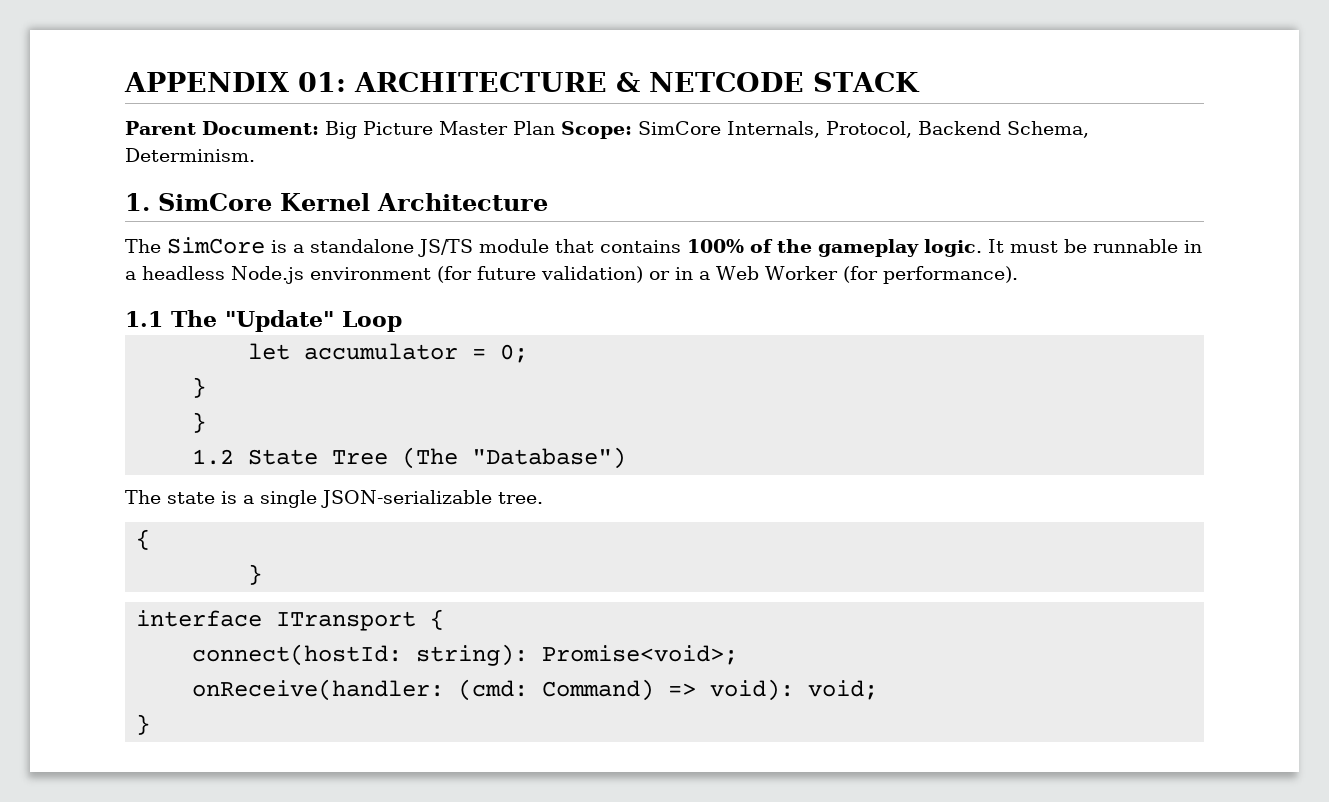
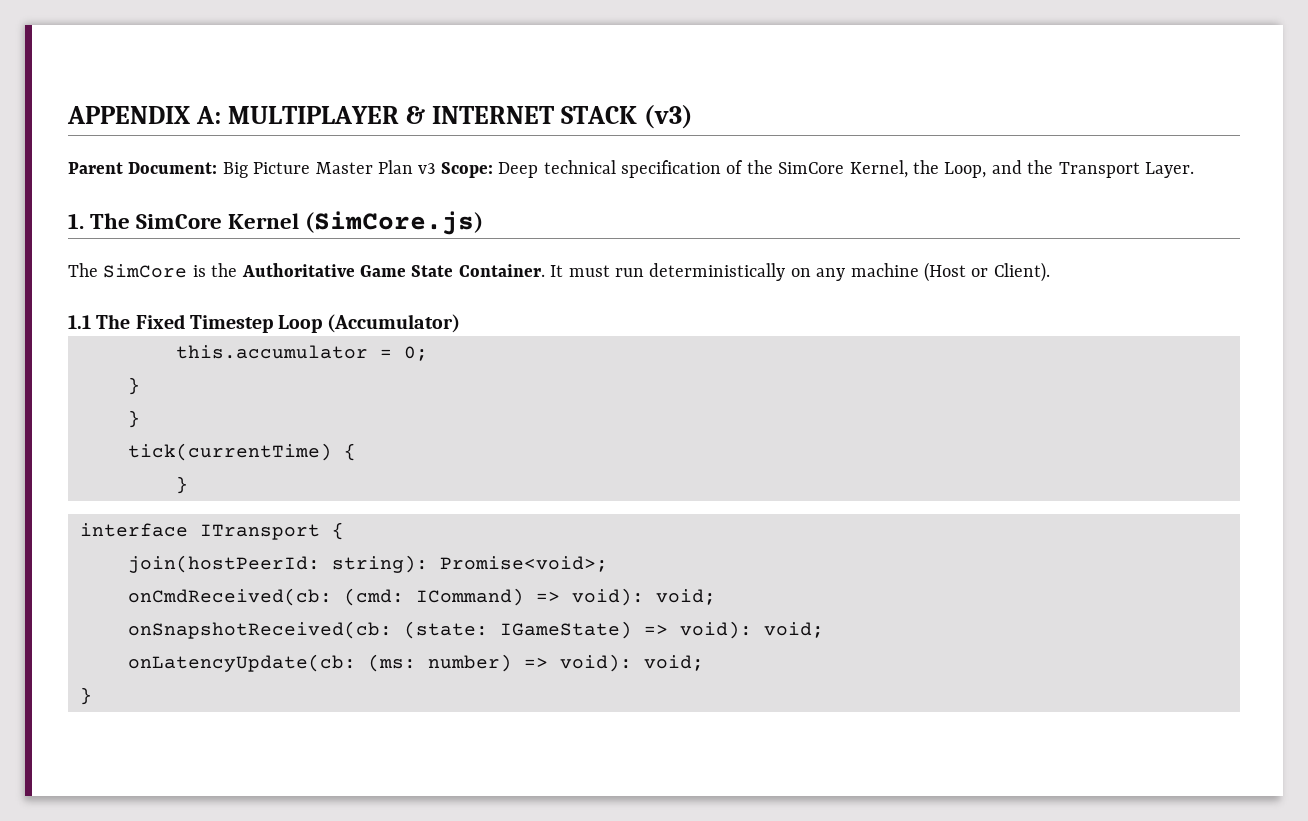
- APPENDIX 01: ARCHITECTURE & NETCODE STACK
+ APPENDIX A: MULTIPLAYER & INTERNET STACK (v3)
- Parent Document: Big Picture Master Plan Scope: SimCore Internals, Protocol, Backend Schema, Determinism.
+ Parent Document: Big Picture Master Plan v3 Scope: Deep technical specification of the SimCore Kernel, the Loop, and the Transport Layer.
- 1. SimCore Kernel Architecture
+ 1. The SimCore Kernel (SimCore.js)
- The SimCore is a standalone JS/TS module that contains 100% of the gameplay logic. It must be runnable in a headless Node.js environment (for future validation) or in a Web Worker (for performance).
+ The SimCore is the Authoritative Game State Container. It must run deterministically on any machine (Host or Client).
- 1.1 The "Update" Loop
- let accumulator = 0;
+ 1.1 The Fixed Timestep Loop (Accumulator)
+ this.accumulator = 0;
- 1.2 State Tree (The "Database")
- The state is a single JSON-serializable tree.
- {
+ tick(currentTime) {
- connect(hostId: string): Promise<void>;
+ join(hostPeerId: string): Promise<void>;
- onReceive(handler: (cmd: Command) => void): void;
+ onCmdReceived(cb: (cmd: ICommand) => void): void;
+ onSnapshotReceived(cb: (state: IGameState) => void): void;
+ onLatencyUpdate(cb: (ms: number) => void): void;

